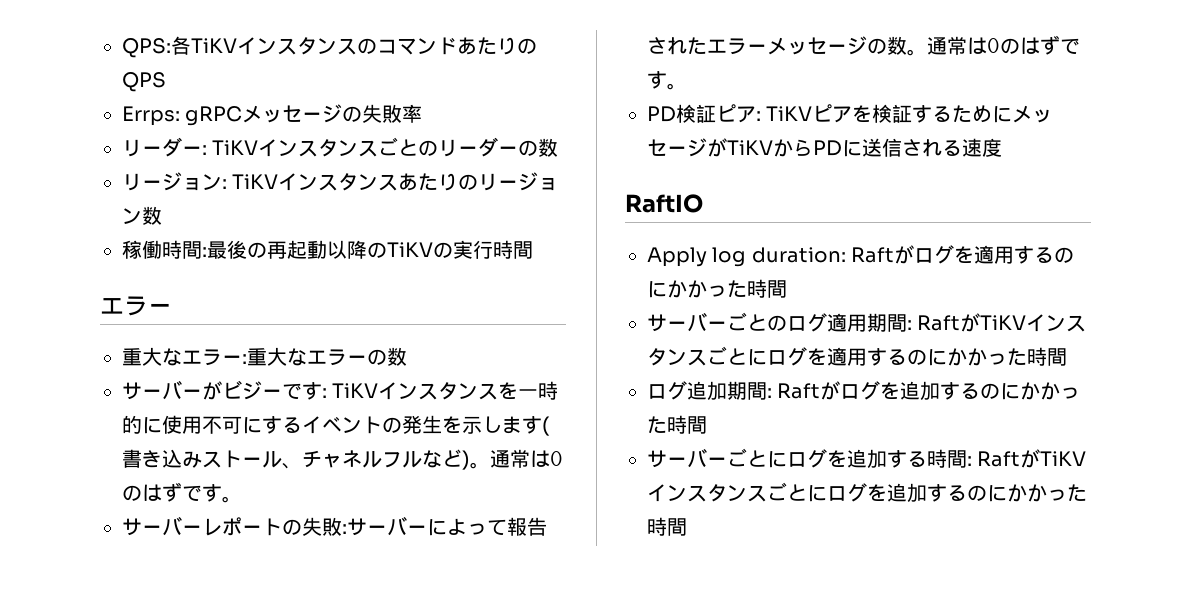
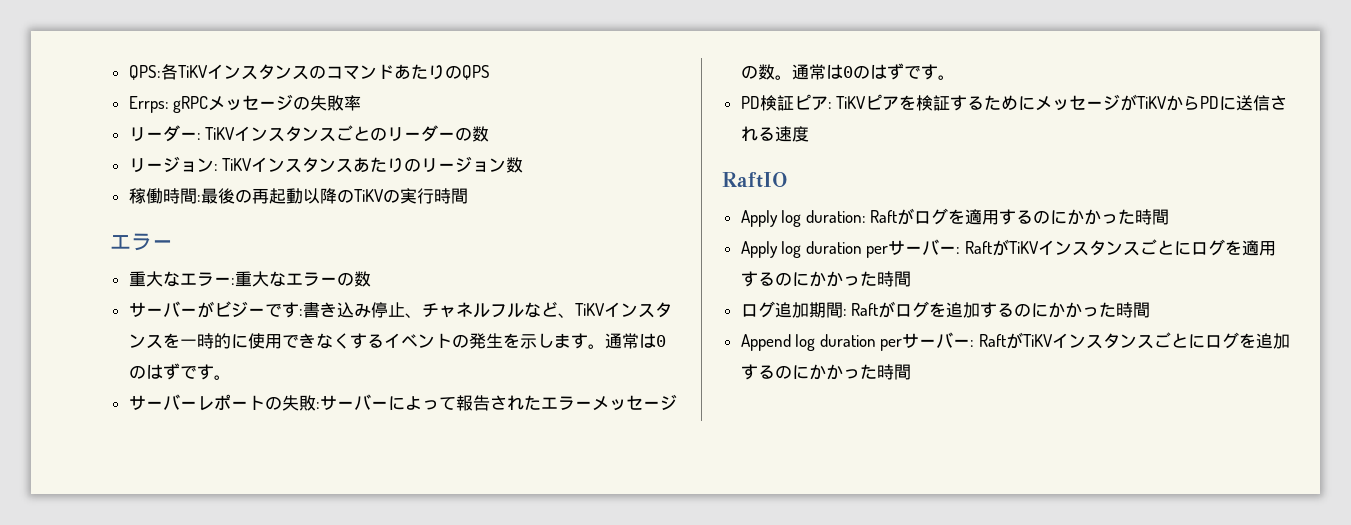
- サーバーがビジーです: TiKVインスタンスを一時的に使用不可にするイベントの発生を示します(書き込みストール、チャネルフルなど)。
+ サーバーがビジーです:書き込み停止、チャネルフルなど、TiKVインスタンスを一時的に使用できなくするイベントの発生を示します。
- サーバーごとのログ適用期間: RaftがTiKVインスタンスごとにログを適用するのにかかった時間
+ Apply log duration perサーバー: RaftがTiKVインスタンスごとにログを適用するのにかかった時間
- サーバーごとにログを追加する時間: RaftがTiKVインスタンスごとにログを追加するのにかかった時間
+ Append log duration perサーバー: RaftがTiKVインスタンスごとにログを追加するのにかかった時間

